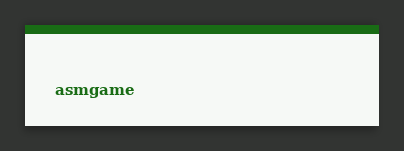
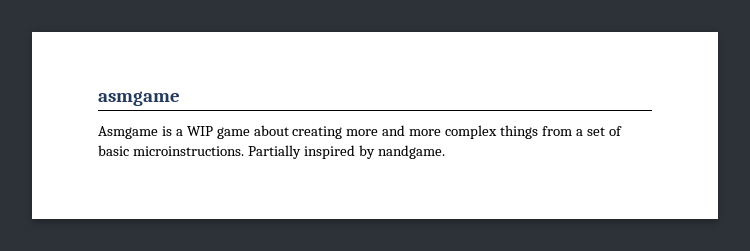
+ Asmgame is a WIP game about creating more and more complex things from a set of basic microinstructions. Partially inspired by nandgame.

